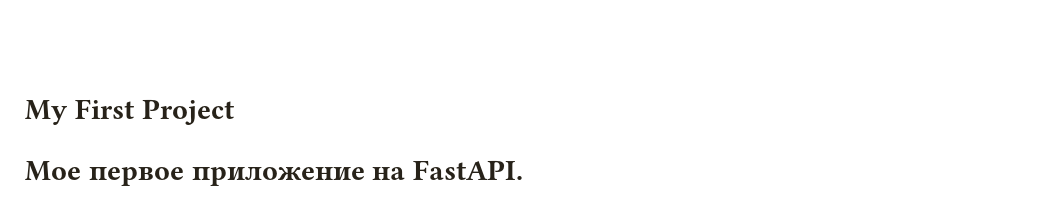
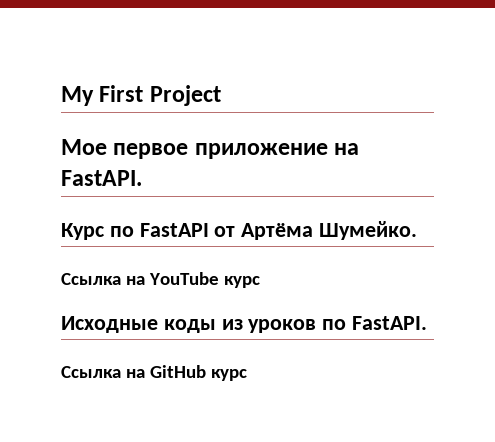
+ Курс по FastAPI от Артёма Шумейко.
+ Ссылка на YouTube курс
+ Исходные коды из уроков по FastAPI.
+ Ссылка на GitHub курс

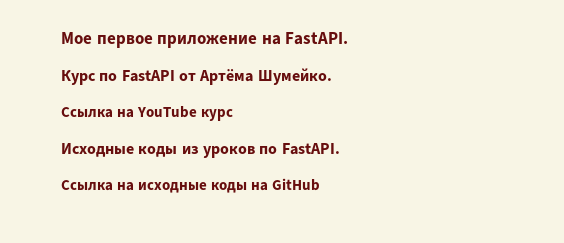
- My First Project
- Ссылка на GitHub курс
+ Ссылка на исходные коды на GitHub

